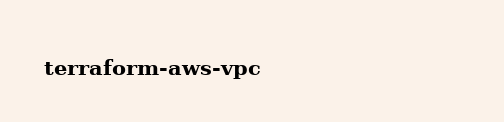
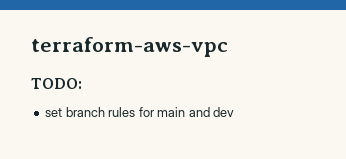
+ TODO:
+ set branch rules for main and dev

